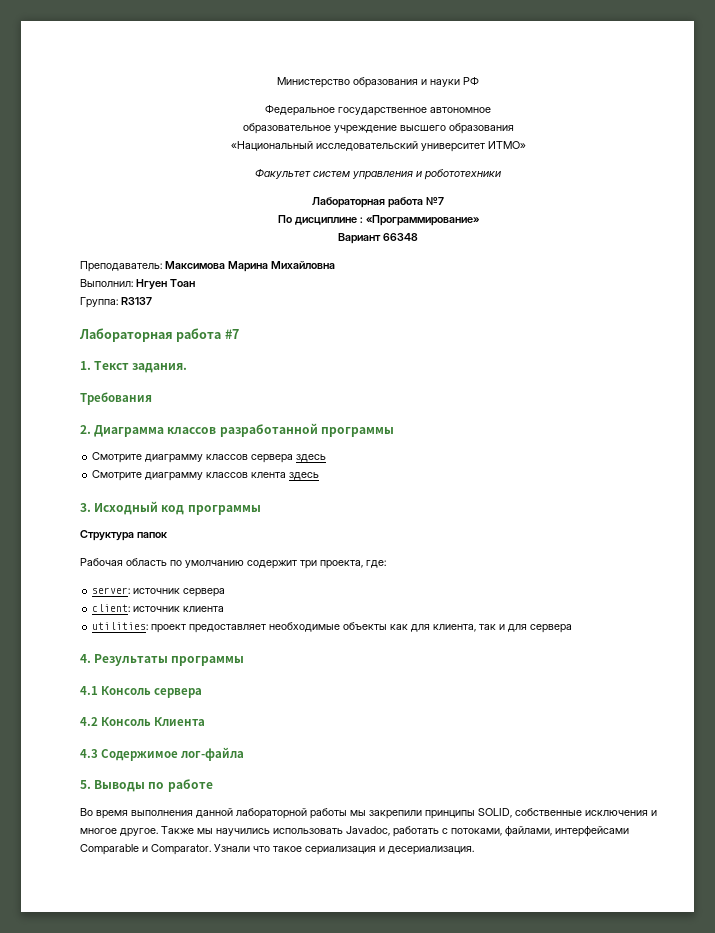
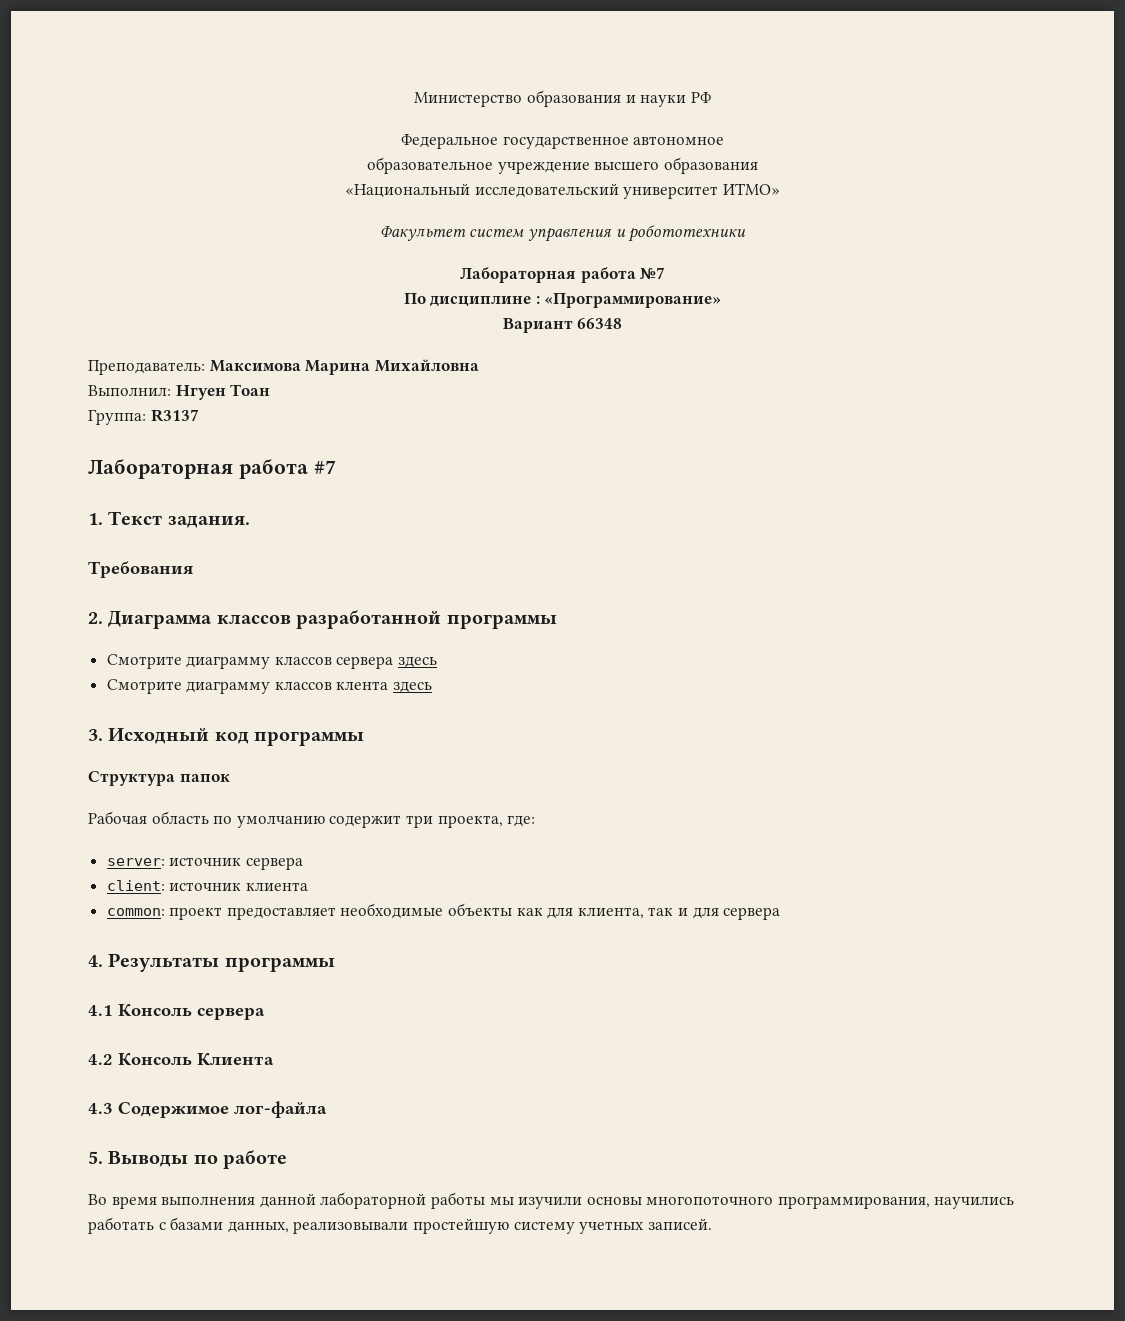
- utilities: проект предоставляет необходимые объекты как для клиента, так и для сервера
+ common: проект предоставляет необходимые объекты как для клиента, так и для сервера
- Во время выполнения данной лабораторной работы мы закрепили принципы SOLID, собственные исключения и многое другое. Также мы научились использовать Javadoc, работать с потоками, файлами, интерфейсами Comparable и Comparator. Узнали что такое сериализация и десериализация.
+ Во время выполнения данной лабораторной работы мы изучили основы многопоточного программирования, научились работать с базами данных, реализовывали простейшую систему учетных записей.

